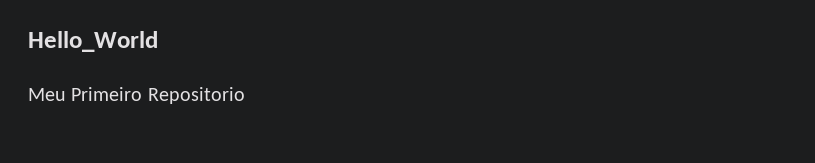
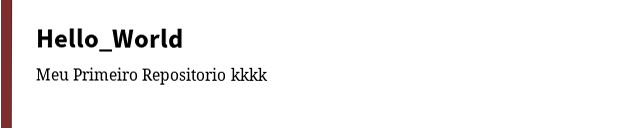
- Meu Primeiro Repositorio
+ Meu Primeiro Repositorio kkkk

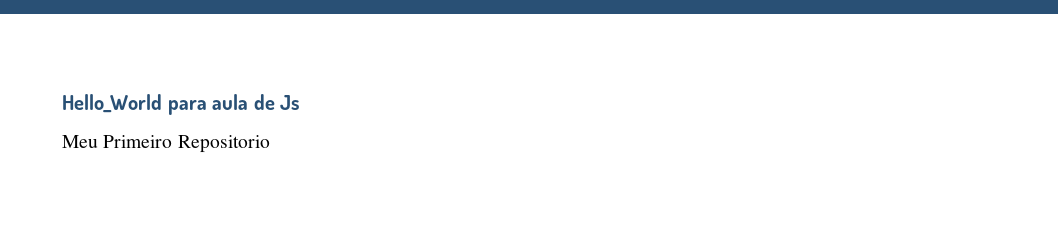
- Hello_World
+ Hello_World para aula de Js
- Meu Primeiro Repositorio kkkk
+ Meu Primeiro Repositorio

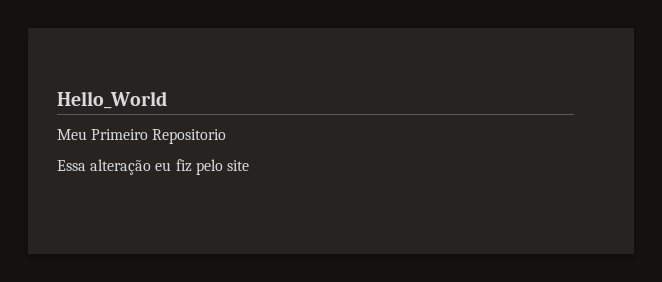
- Hello_World para aula de Js
+ Hello_World
+ Essa alteração eu fiz pelo site

